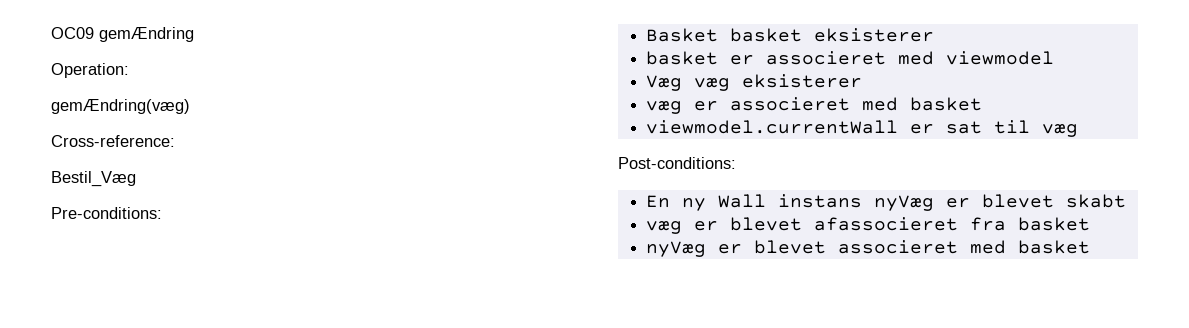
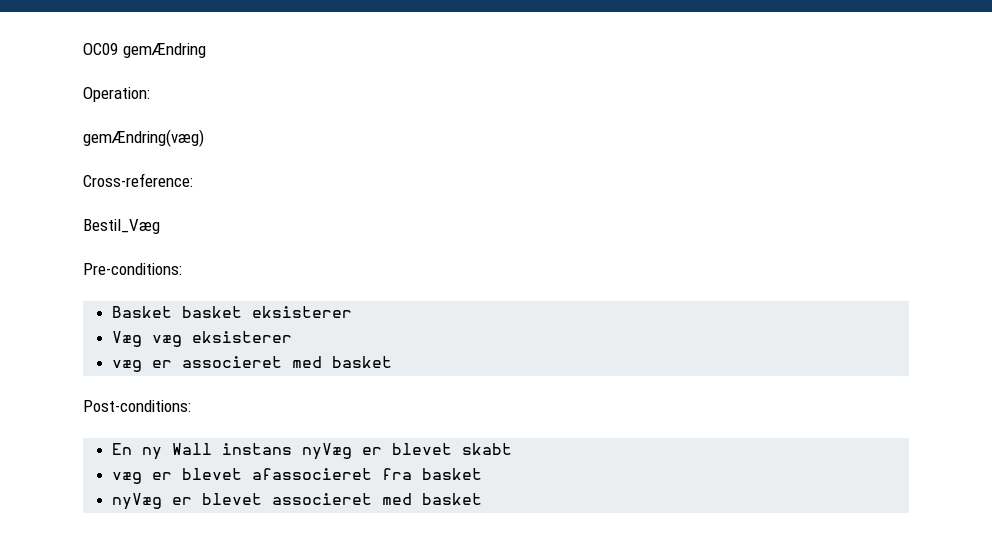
- basket er associeret med viewmodel
- viewmodel.currentWall er sat til væg

